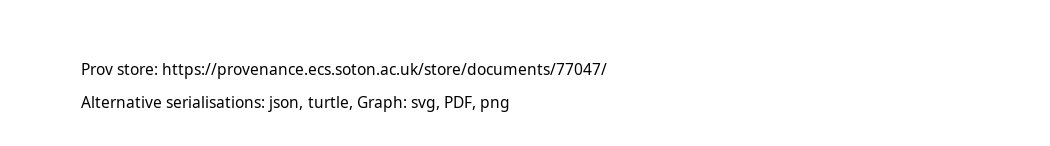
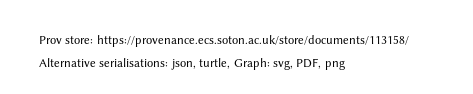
- Prov store: https://provenance.ecs.soton.ac.uk/store/documents/77047/
+ Prov store: https://provenance.ecs.soton.ac.uk/store/documents/113158/

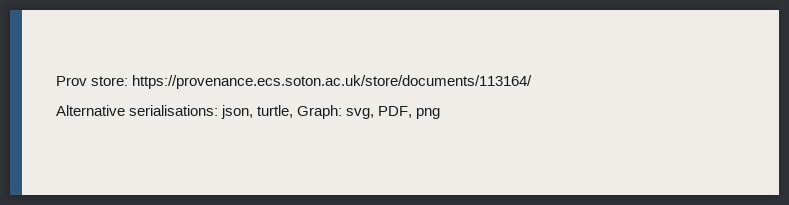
- Prov store: https://provenance.ecs.soton.ac.uk/store/documents/113158/
+ Prov store: https://provenance.ecs.soton.ac.uk/store/documents/113164/

